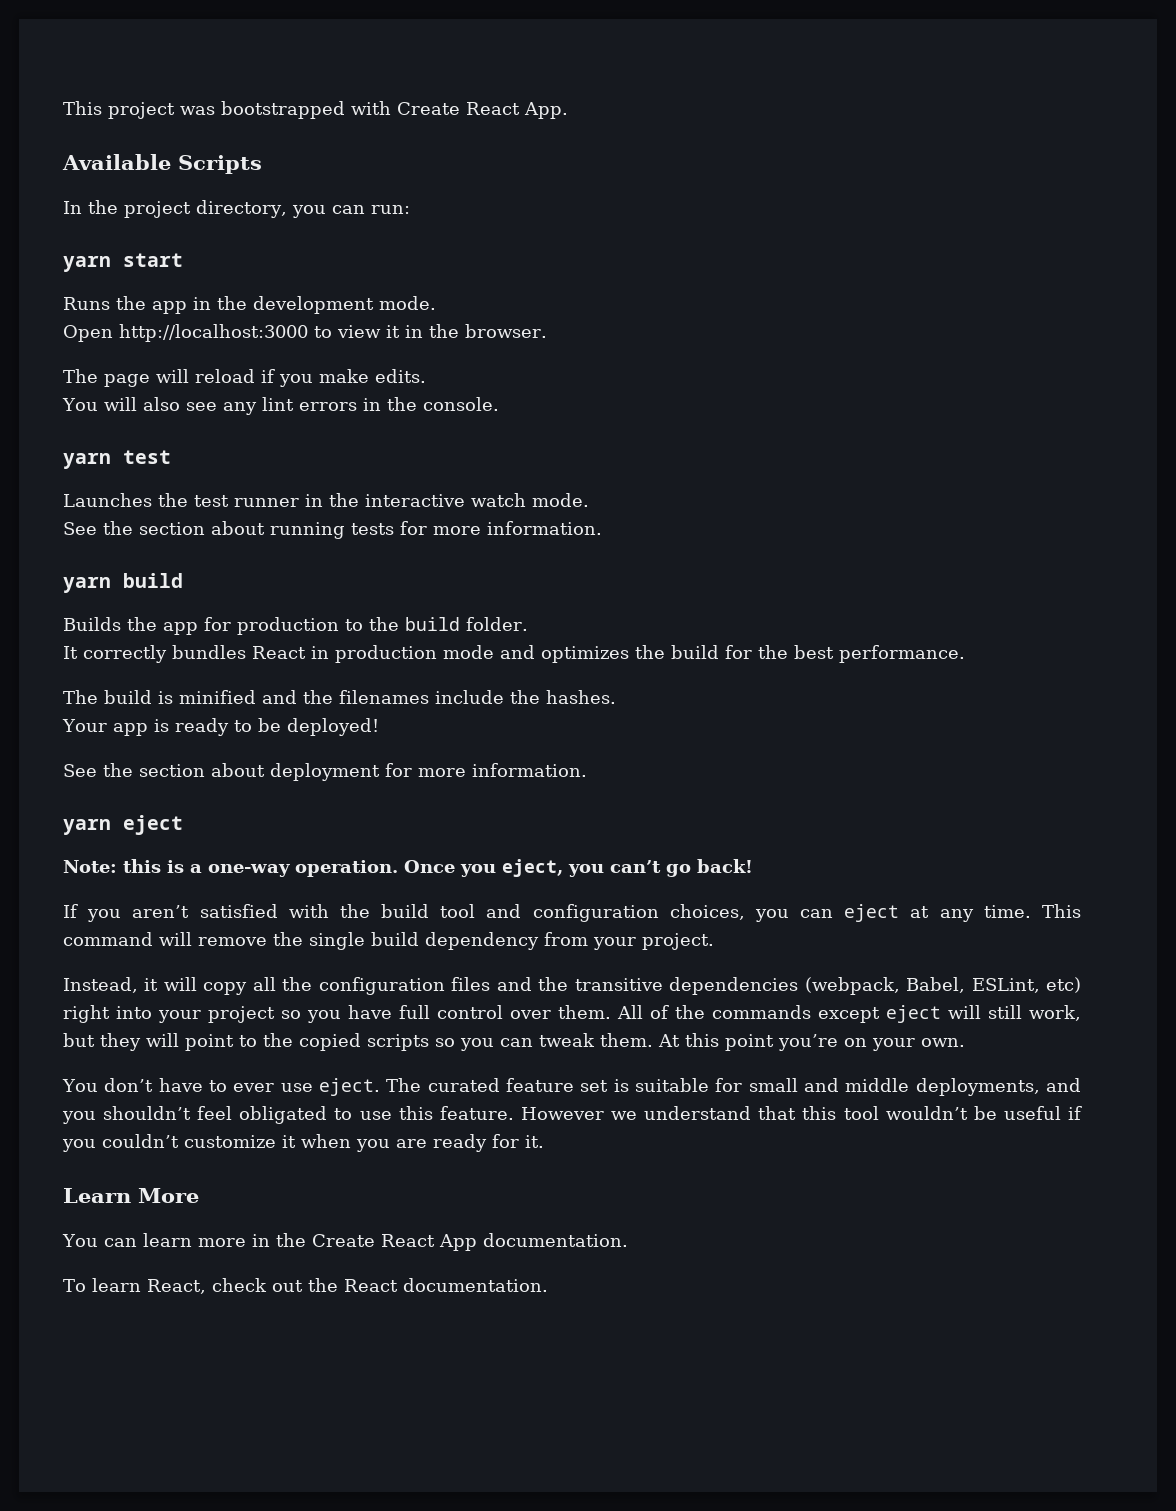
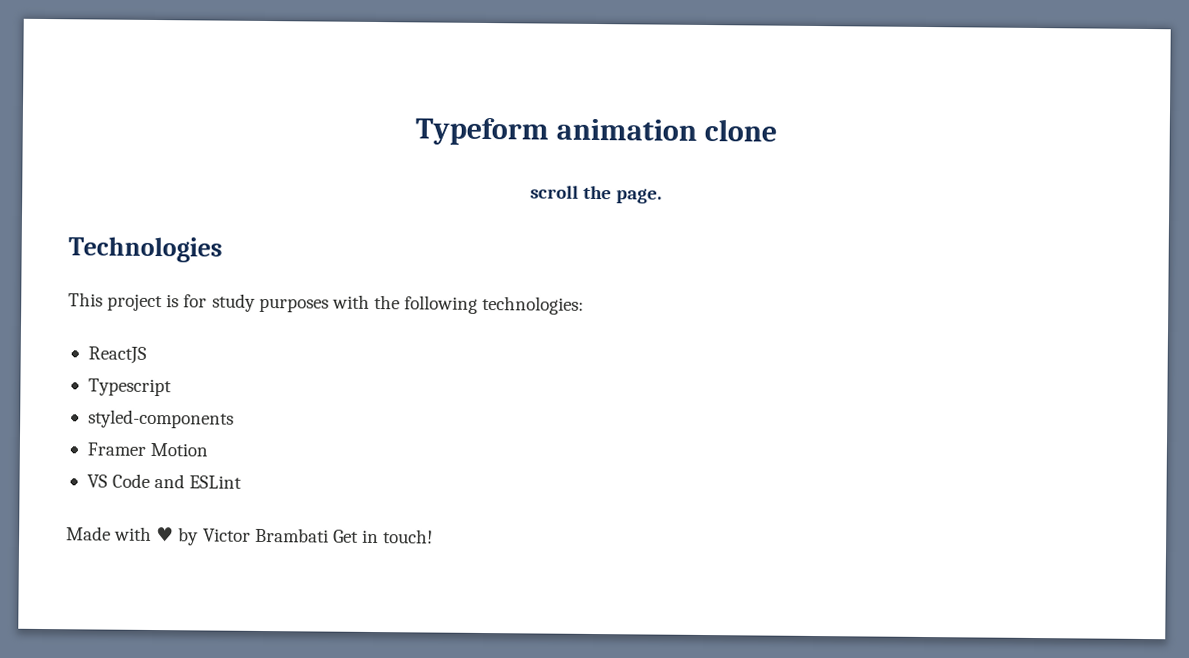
- This project was bootstrapped with Create React App.
- Available Scripts
- In the project directory, you can run:
- yarn start
- Runs the app in the development mode.
- Open http://localhost:3000 to view it in the browser.
- The page will reload if you make edits.
- You will also see any lint errors in the console.
- yarn test
- Launches the test runner in the interactive watch mode.
- See the section about running tests for more information.
- yarn build
- Builds the app for production to the build folder.
- It correctly bundles React in production mode and optimizes the build for the best performance.
- The build is minified and the filenames include the hashes.
- Your app is ready to be deployed!
- See the section about deployment for more information.
- yarn eject
- Note: this is a one-way operation. Once you eject, you can’t go back!
- If you aren’t satisfied with the build tool and configuration choices, you can eject at any time. This command will remove the single build dependency from your project.
- Instead, it will copy all the configuration files and the transitive dependencies (webpack, Babel, ESLint, etc) right into your project so you have full control over them. All of the commands except eject will still work, but they will point to the copied scripts so you can tweak them. At this point you’re on your own.
- You don’t have to ever use eject. The curated feature set is suitable for small and middle deployments, and you shouldn’t feel obligated to use this feature. However we understand that this tool wouldn’t be useful if you couldn’t customize it when you are ready for it.
- Learn More
- You can learn more in the Create React App documentation.
- To learn React, check out the React documentation.
+ Typeform animation clone
+ scroll the page.
+ Technologies
+ This project is for study purposes with the following technologies:
+ ReactJS
+ Typescript
+ styled-components
+ Framer Motion
+ VS Code and ESLint
+ Made with ♥ by Victor Brambati Get in touch!

